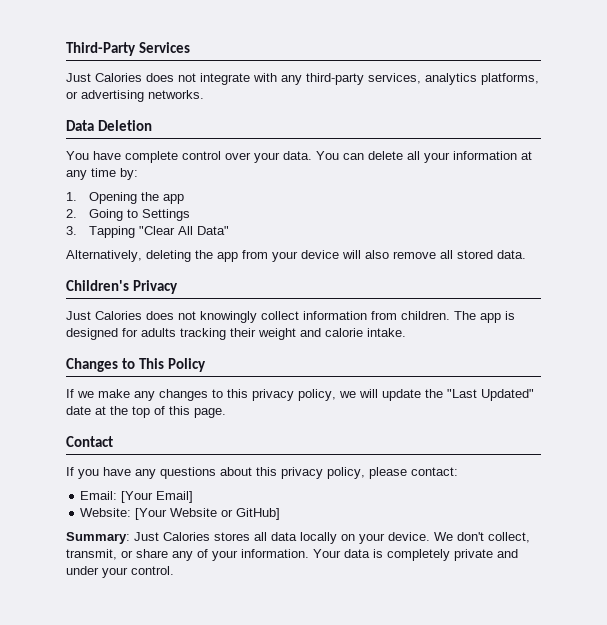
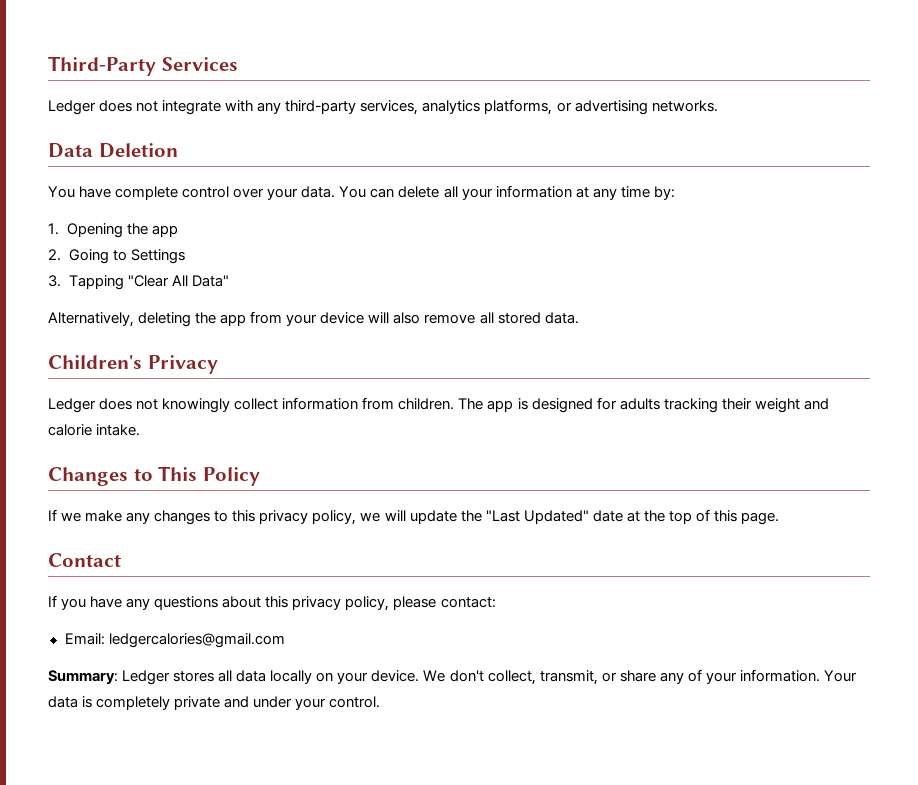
- Just Calories does not integrate with any third-party services, analytics platforms, or advertising networks.
+ Ledger does not integrate with any third-party services, analytics platforms, or advertising networks.
- Just Calories does not knowingly collect information from children.
+ Ledger does not knowingly collect information from children.
- Email: [Your Email]
- Website: [Your Website or GitHub]
+ Email: ledgercalories@gmail.com
- Summary: Just Calories stores all data locally on your device.
+ Summary: Ledger stores all data locally on your device.

